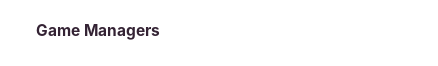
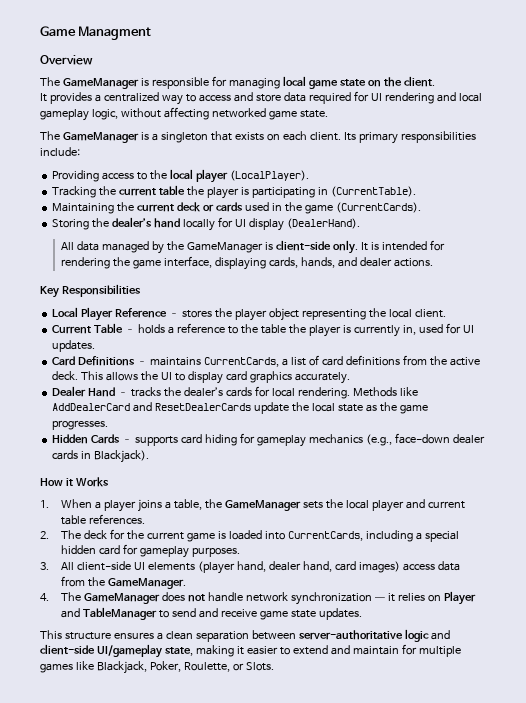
- Game Managers
+ Game Managment
+ Overview
+ The GameManager is responsible for managing local game state on the client.
+ It provides a centralized way to access and store data required for UI rendering and local gameplay logic, without affecting networked game state.
+ The GameManager is a singleton that exists on each client. Its primary responsibilities include:
+ Providing access to the local player (LocalPlayer).
+ Tracking the current table the player is participating in (CurrentTable).
+ Maintaining the current deck or cards used in the game (CurrentCards).
+ Storing the dealer’s hand locally for UI display (DealerHand).
+ All data managed by the GameManager is client-side only. It is intended for rendering the game interface, displaying cards, hands, and dealer actions.
+ Key Responsibilities
+ Local Player Reference – stores the player object representing the local client.
+ Current Table – holds a reference to the table the player is currently in, used for UI updates.
+ Card Definitions – maintains CurrentCards, a list of card definitions from the active deck. This allows the UI to display card graphics accurately.
+ Dealer Hand – tracks the dealer’s cards for local rendering. Methods like AddDealerCard and ResetDealerCards update the local state as the game progresses.
+ Hidden Cards – supports card hiding for gameplay mechanics (e.g., face-down dealer cards in Blackjack).
+ How it Works
+ 1. When a player joins a table, the GameManager sets the local player and current table references.
+ 2. The deck for the current game is loaded into CurrentCards, including a special hidden card for gameplay purposes.
+ 3. All client-side UI elements (player hand, dealer hand, card images) access data from the GameManager.
+ 4. The GameManager does not handle network synchronization — it relies on Player and TableManager to send and receive game state updates.
+ This structure ensures a clean separation between server-authoritative logic and client-side UI/gameplay state, making it easier to extend and maintain for multiple games like Blackjack, Poker, Roulette, or Slots.

